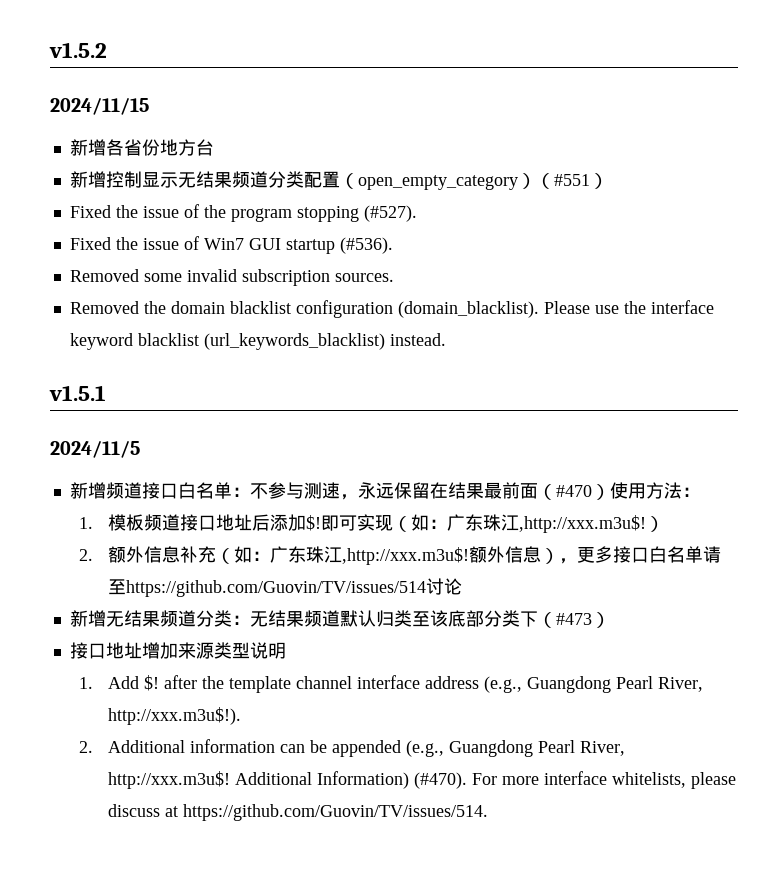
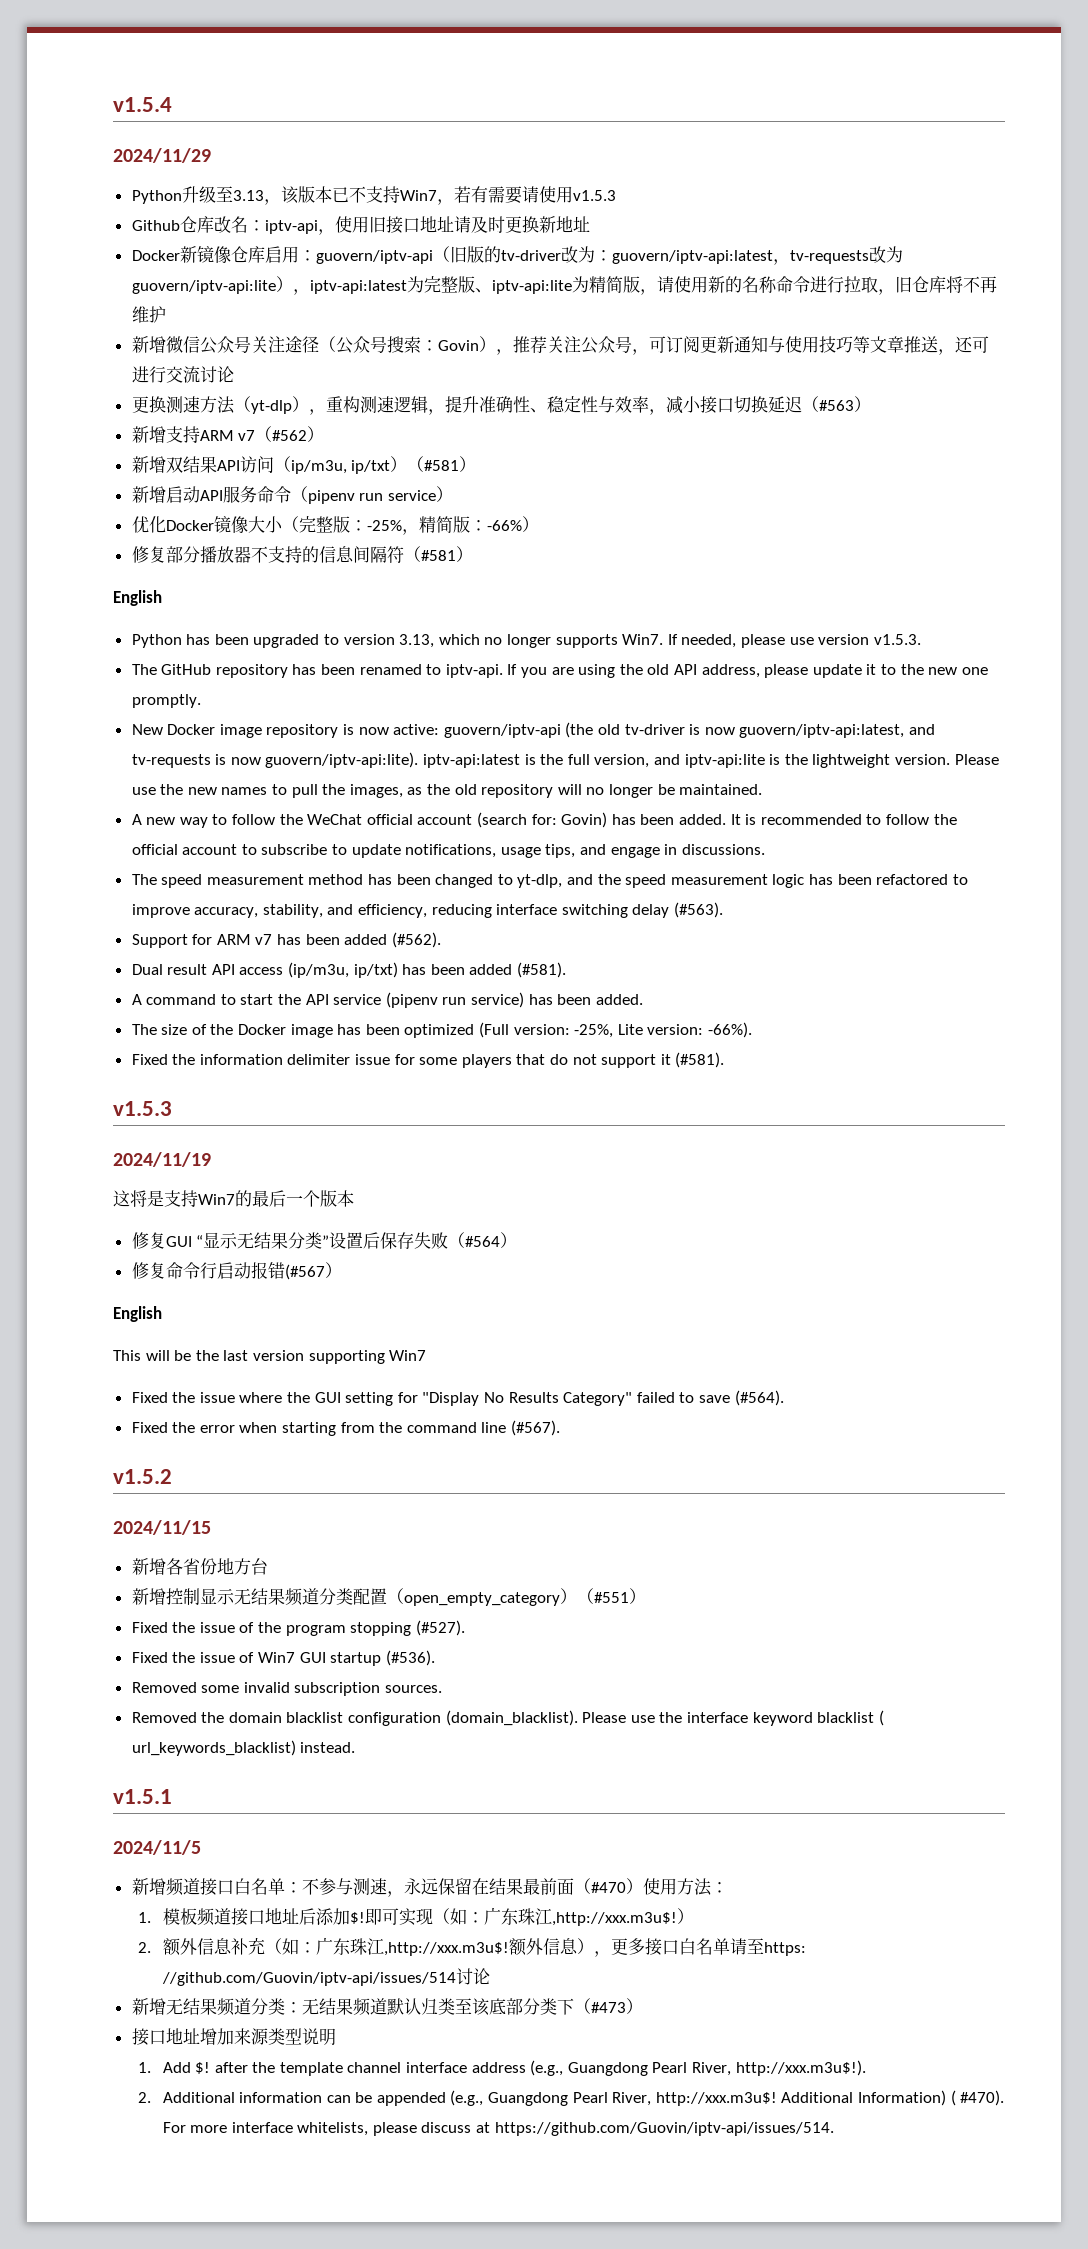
+ v1.5.4
+ 2024/11/29
+ Python升级至3.13，该版本已不支持Win7，若有需要请使用v1.5.3
+ Github仓库改名：iptv-api，使用旧接口地址请及时更换新地址
+ Docker新镜像仓库启用：guovern/iptv-api（旧版的tv-driver改为：guovern/iptv-api:latest，tv-requests改为guovern/iptv-api:lite），iptv-api:latest为完整版、iptv-api:lite为精简版，请使用新的名称命令进行拉取，旧仓库将不再维护
+ 新增微信公众号关注途径（公众号搜索：Govin），推荐关注公众号，可订阅更新通知与使用技巧等文章推送，还可进行交流讨论
+ 更换测速方法（yt-dlp），重构测速逻辑，提升准确性、稳定性与效率，减小接口切换延迟（#563）
+ 新增支持ARM v7（#562）
+ 新增双结果API访问（ip/m3u, ip/txt）（#581）
+ 新增启动API服务命令（pipenv run service）
+ 优化Docker镜像大小（完整版：-25%，精简版：-66%）
+ 修复部分播放器不支持的信息间隔符（#581）
+ English
+ Python has been upgraded to version 3.13, which no longer supports Win7. If needed, please use version v1.5.3.
+ The GitHub repository has been renamed to iptv-api. If you are using the old API address, please update it to the new one promptly.
+ New Docker image repository is now active: guovern/iptv-api (the old tv-driver is now guovern/iptv-api:latest, and tv-requests is now guovern/iptv-api:lite). iptv-api:latest is the full version, and iptv-api:lite is the lightweight version. Please use the new names to pull the images, as the old repository will no longer be maintained.
+ A new way to follow the WeChat official account (search for: Govin) has been added. It is recommended to follow the official account to subscribe to update notifications, usage tips, and engage in discussions.
+ The speed measurement method has been changed to yt-dlp, and the speed measurement logic has been refactored to improve accuracy, stability, and efficiency, reducing interface switching delay (#563).
+ Support for ARM v7 has been added (#562).
+ Dual result API access (ip/m3u, ip/txt) has been added (#581).
+ A command to start the API service (pipenv run service) has been added.
+ The size of the Docker image has been optimized (Full version: -25%, Lite version: -66%).
+ Fixed the information delimiter issue for some players that do not support it (#581).
+ v1.5.3
+ 2024/11/19
+ 这将是支持Win7的最后一个版本
+ 修复GUI “显示无结果分类”设置后保存失败（#564）
+ 修复命令行启动报错(#567）
+ English
+ This will be the last version supporting Win7
+ Fixed the issue where the GUI setting for "Display No Results Category" failed to save (#564).
+ Fixed the error when starting from the command line (#567).
- Please use the interface keyword blacklist (url_keywords_blacklist) instead.
+ Please use the interface keyword blacklist ( url_keywords_blacklist) instead.
- 额外信息），更多接口白名单请至https://github.com/Guovin/TV/issues/514讨论
+ 额外信息），更多接口白名单请至https: //github.com/Guovin/iptv-api/issues/514讨论
- Additional Information) (#470).
+ Additional Information) ( #470).
- For more interface whitelists, please discuss at https://github.com/Guovin/TV/issues/514.
+ For more interface whitelists, please discuss at https://github.com/Guovin/iptv-api/issues/514.

